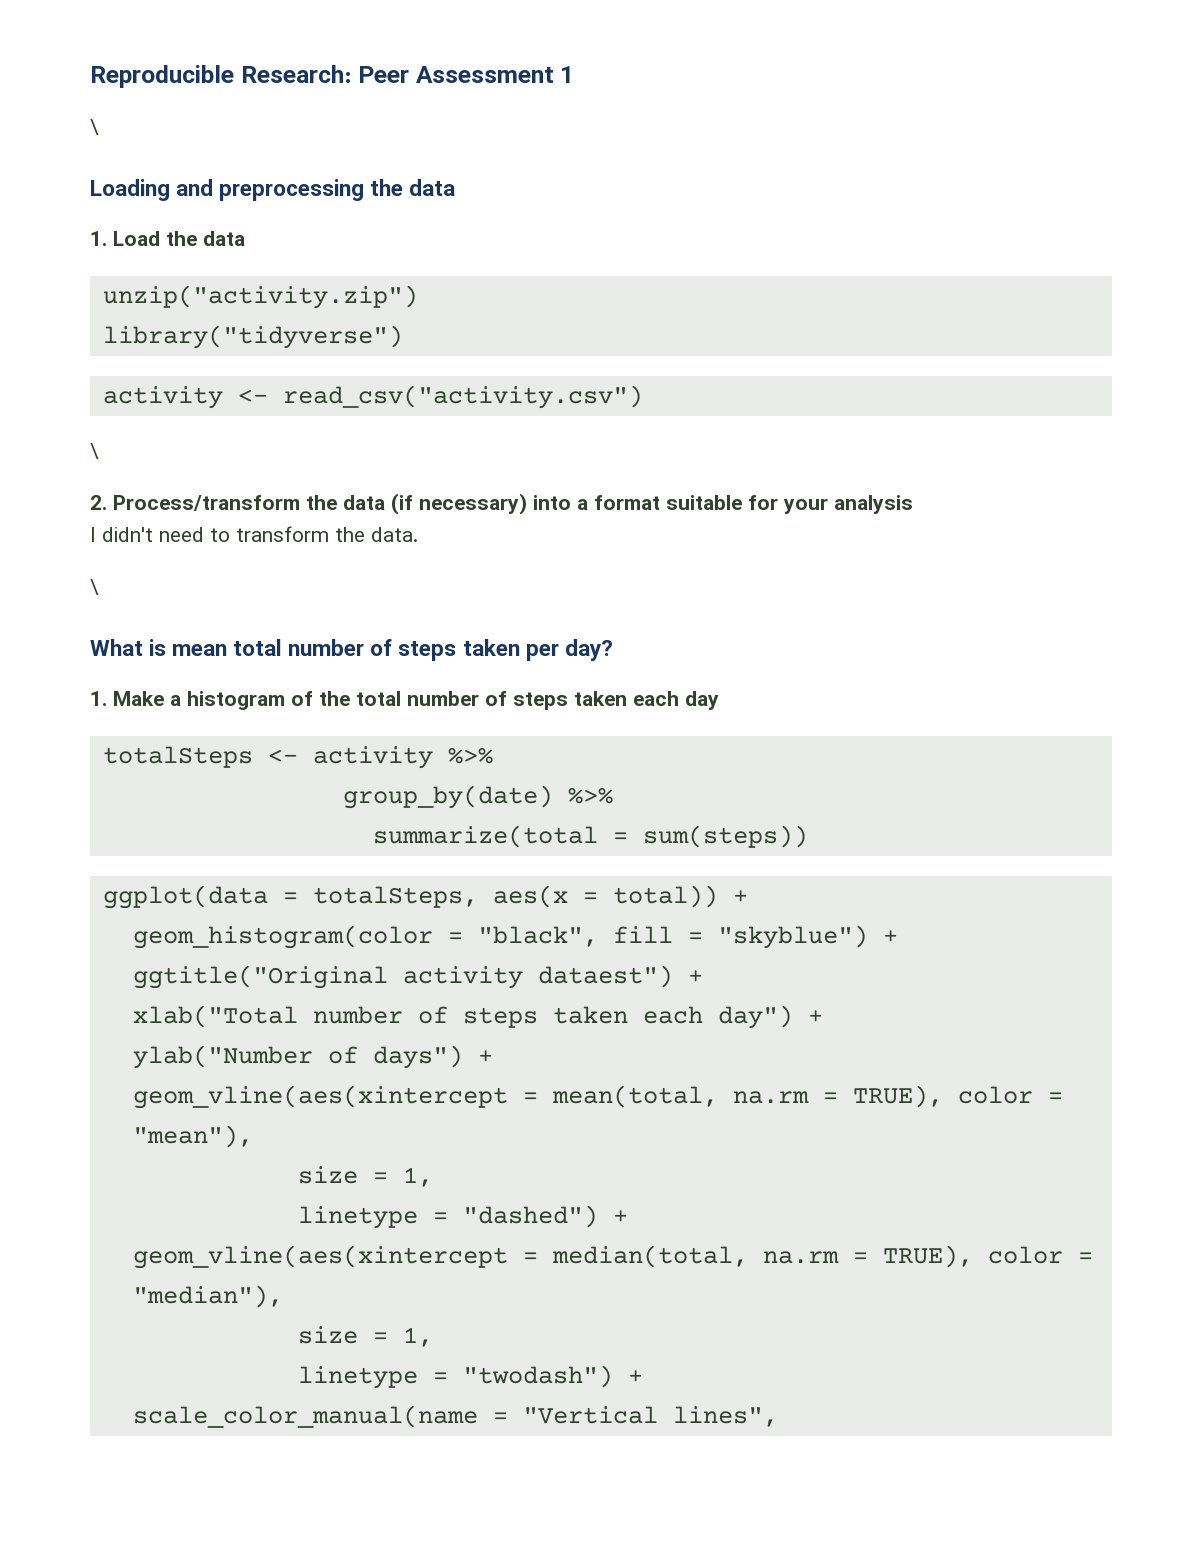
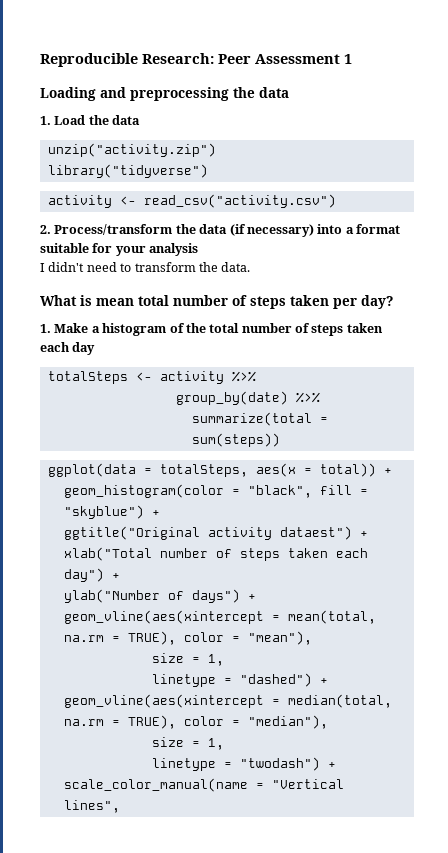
  Reproducible Research: Peer Assessment 1
- \
  activity <- read_csv("activity.csv")
- \
  I didn't need to transform the data.
- \

